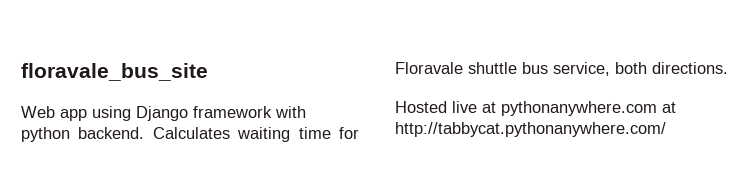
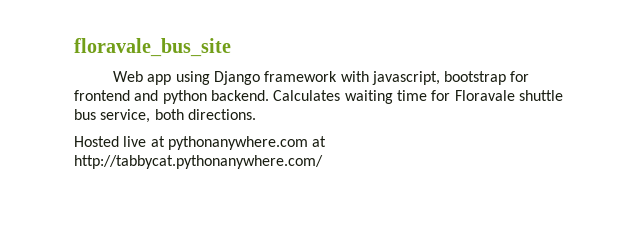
- Web app using Django framework with python backend.
+ Web app using Django framework with javascript, bootstrap for frontend and python backend.

